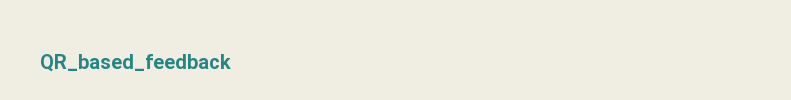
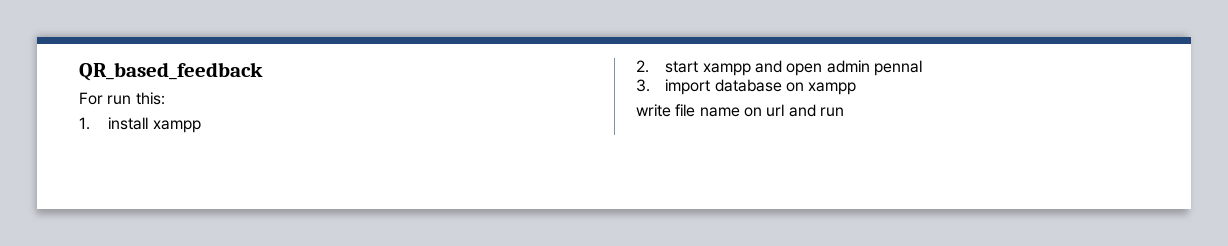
+ For run this:
+ 1. install xampp
+ 2. start xampp and open admin pennal
+ 3. import database on xampp
+ write file name on url and run

